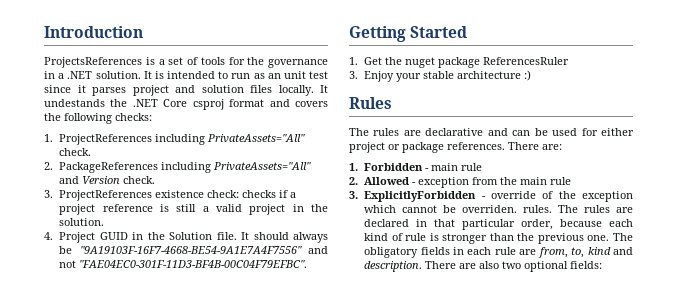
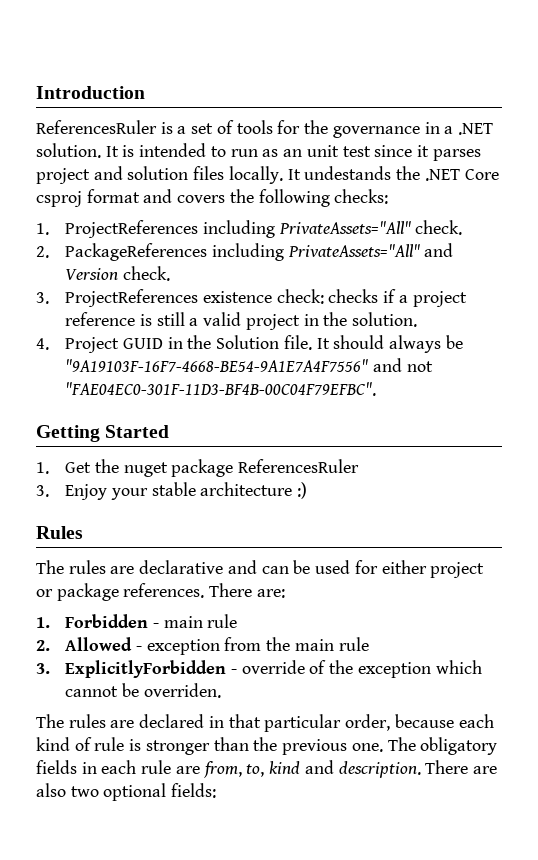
- ProjectsReferences is a set of tools for the governance in a .NET solution.
+ ReferencesRuler is a set of tools for the governance in a .NET solution.
- 3. ExplicitlyForbidden - override of the exception which cannot be overriden. rules. The rules are declared in that particular order, because each kind of rule is stronger than the previous one.
+ 3. ExplicitlyForbidden - override of the exception which cannot be overriden.
+ The rules are declared in that particular order, because each kind of rule is stronger than the previous one.

